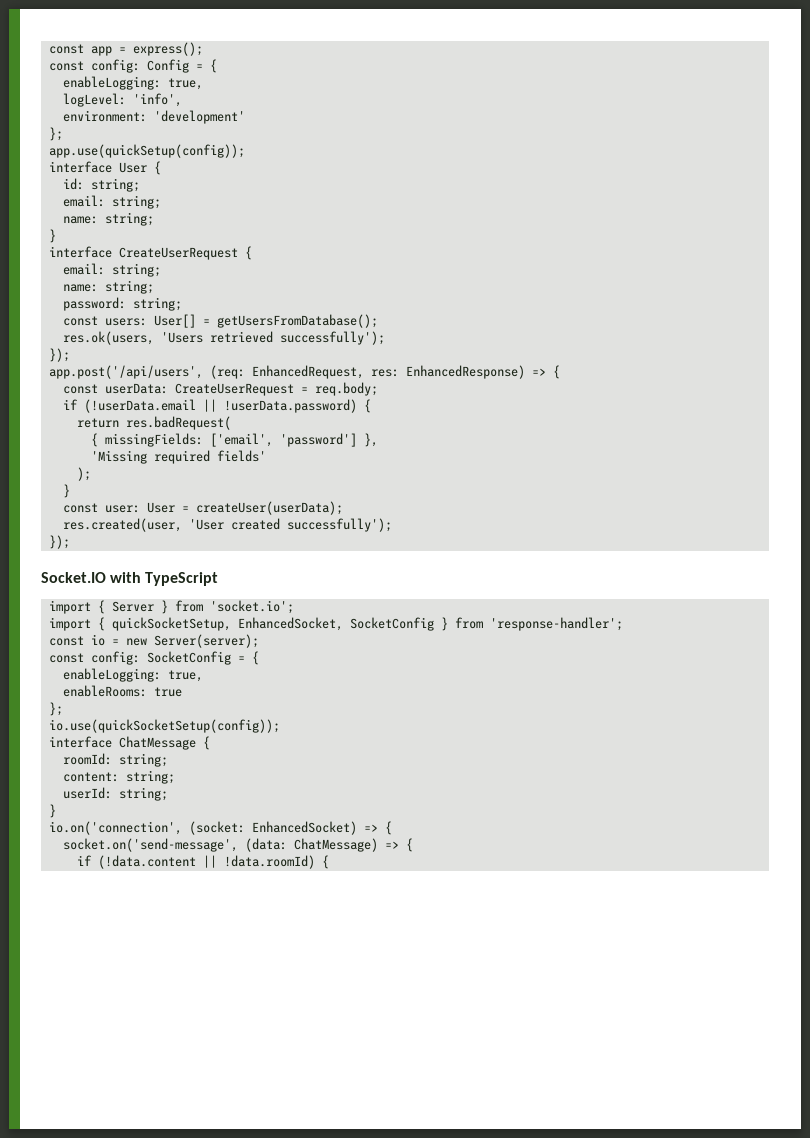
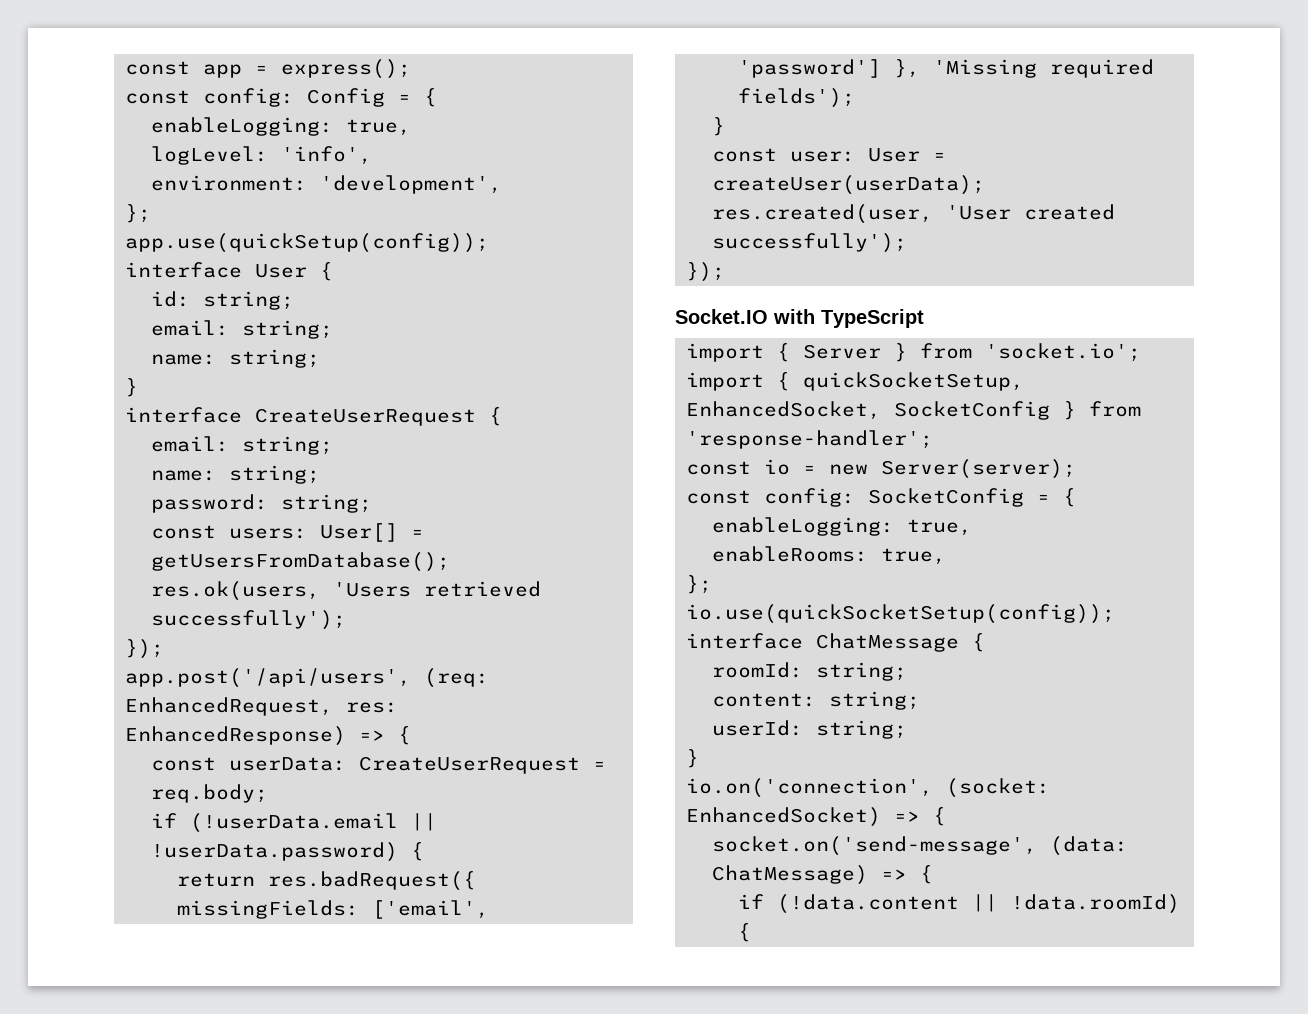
- environment: 'development'
+ environment: 'development',
- return res.badRequest(
- { missingFields: ['email', 'password'] },
- 'Missing required fields'
- );
+ return res.badRequest({ missingFields: ['email', 'password'] }, 'Missing required fields');
- enableRooms: true
+ enableRooms: true,

